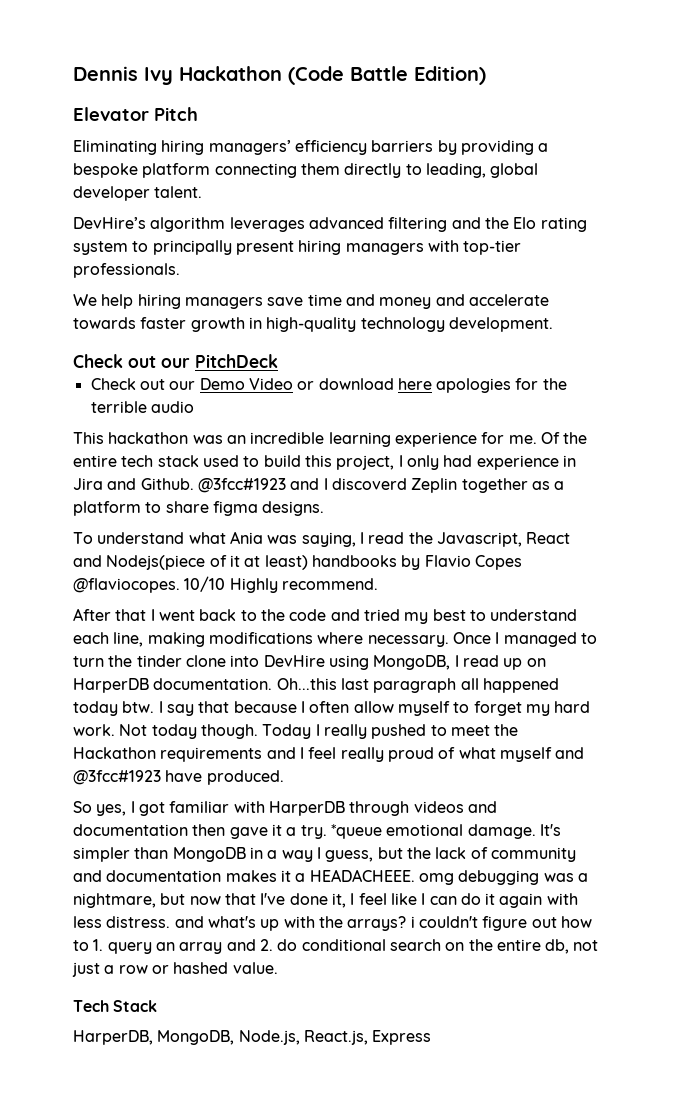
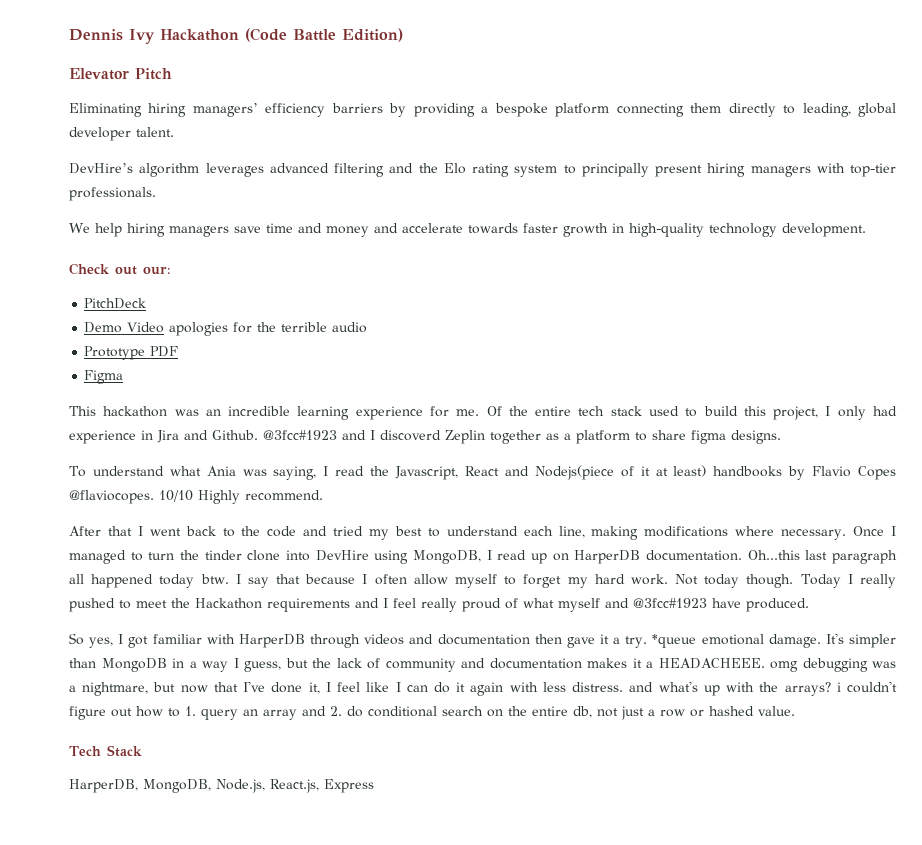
- Check out our PitchDeck
+ Check out our:
+ PitchDeck
- Check out our Demo Video or download here apologies for the terrible audio
+ Demo Video apologies for the terrible audio
+ Prototype PDF
+ Figma

